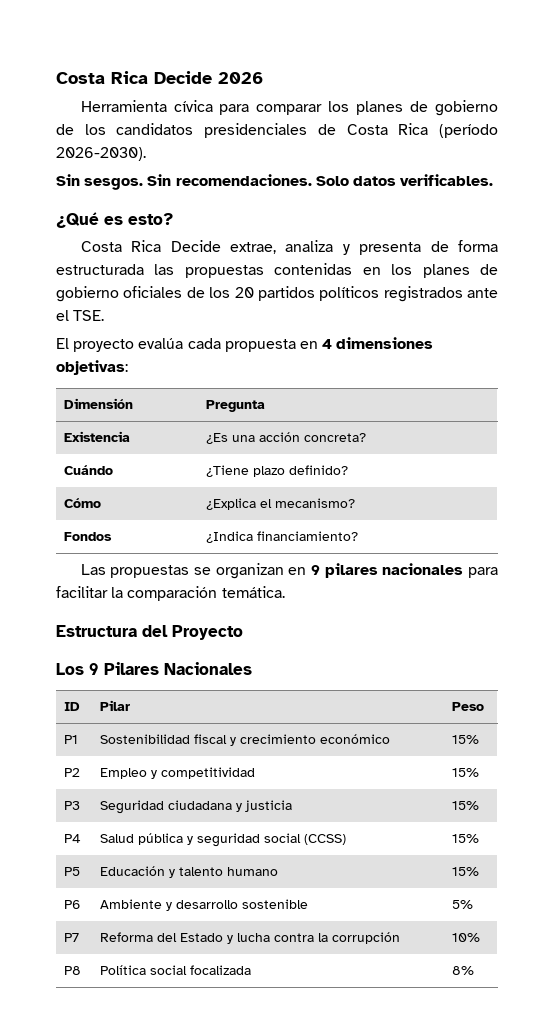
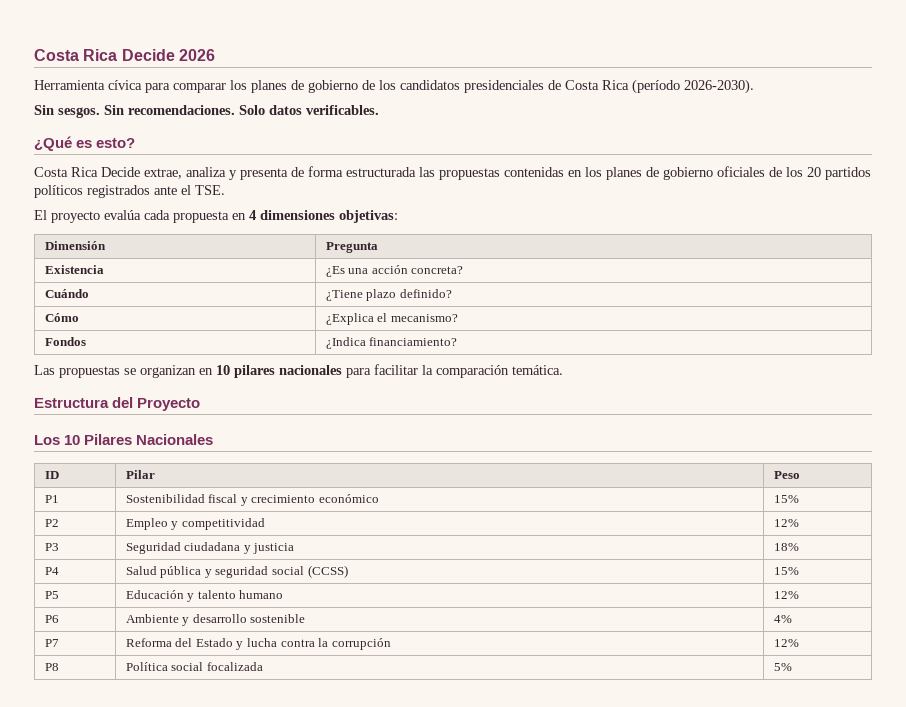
- Las propuestas se organizan en 9 pilares nacionales para facilitar la comparación temática.
+ Las propuestas se organizan en 10 pilares nacionales para facilitar la comparación temática.
- Los 9 Pilares Nacionales
+ Los 10 Pilares Nacionales
- P2 | Empleo y competitividad | 15%
+ P2 | Empleo y competitividad | 12%
- P3 | Seguridad ciudadana y justicia | 15%
+ P3 | Seguridad ciudadana y justicia | 18%
- P5 | Educación y talento humano | 15%
+ P5 | Educación y talento humano | 12%
- P6 | Ambiente y desarrollo sostenible | 5%
+ P6 | Ambiente y desarrollo sostenible | 4%
- P7 | Reforma del Estado y lucha contra la corrupción | 10%
+ P7 | Reforma del Estado y lucha contra la corrupción | 12%
- P8 | Política social focalizada | 8%
+ P8 | Política social focalizada | 5%

